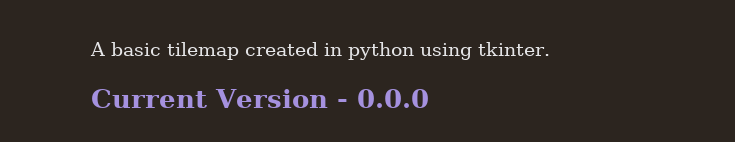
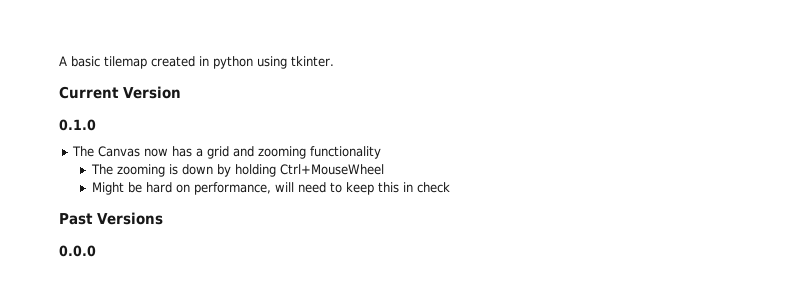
- Current Version - 0.0.0
+ Current Version
+ 0.1.0
+ The Canvas now has a grid and zooming functionality
+ The zooming is down by holding Ctrl+MouseWheel
+ Might be hard on performance, will need to keep this in check
+ Past Versions
+ 0.0.0

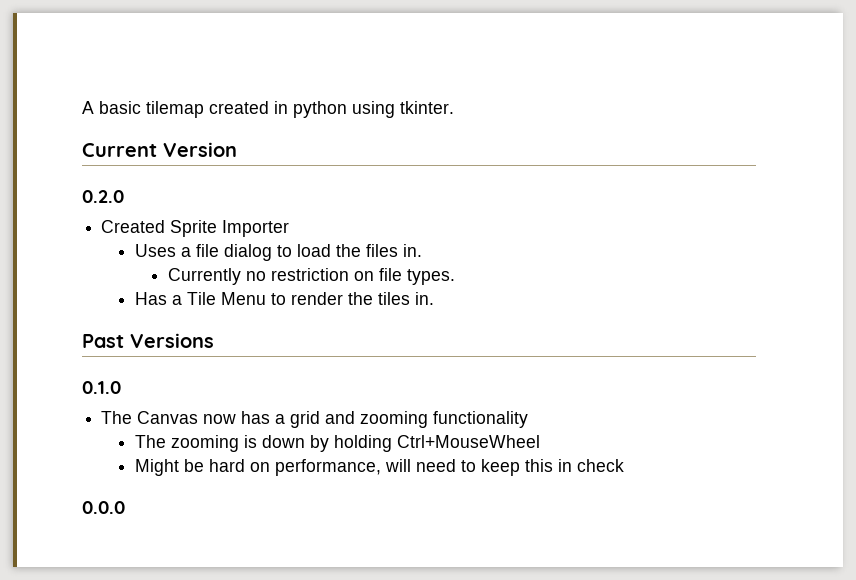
+ 0.2.0
+ Created Sprite Importer
+ Uses a file dialog to load the files in.
+ Currently no restriction on file types.
+ Has a Tile Menu to render the tiles in.
+ Past Versions
- Past Versions

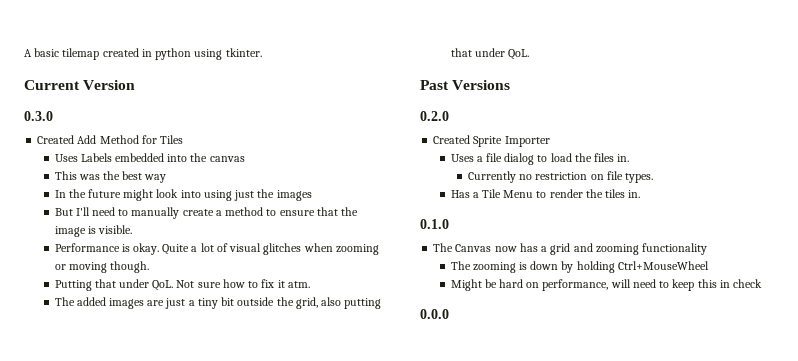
+ 0.3.0
+ Created Add Method for Tiles
+ Uses Labels embedded into the canvas
+ This was the best way
+ In the future might look into using just the images
+ But I'll need to manually create a method to ensure that the image is visible.
+ Performance is okay. Quite a lot of visual glitches when zooming or moving though.
+ Putting that under QoL. Not sure how to fix it atm.
+ The added images are just a tiny bit outside the grid, also putting that under QoL.
+ Past Versions
- Past Versions

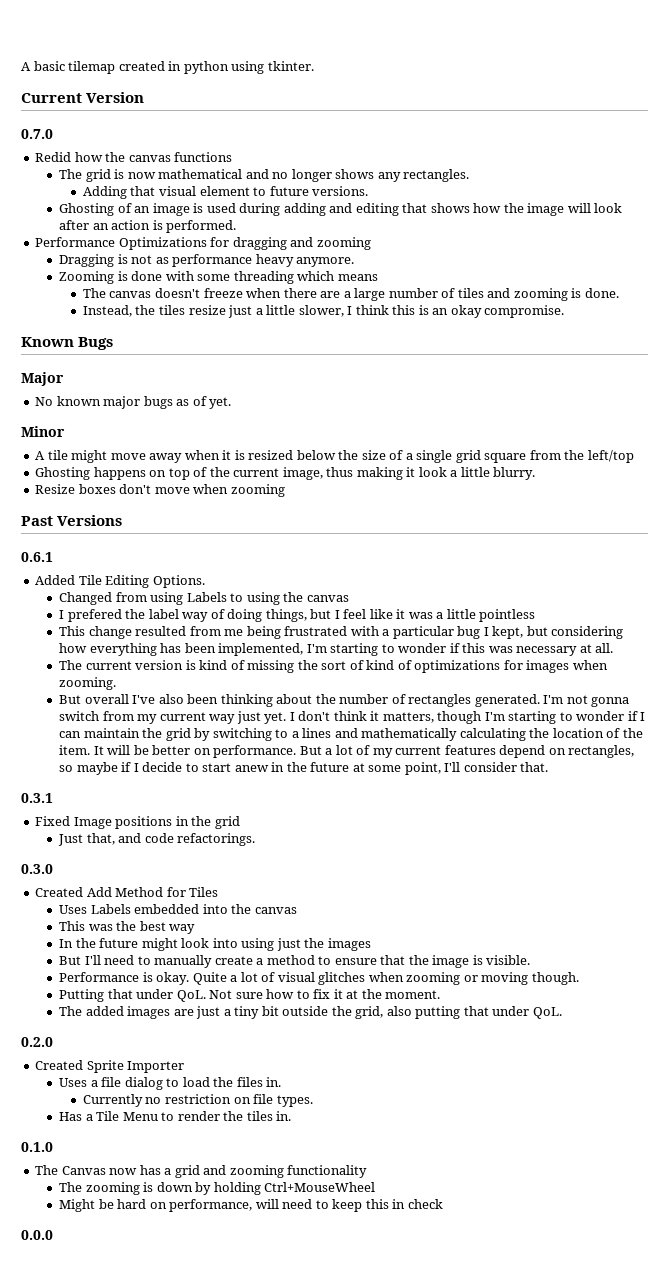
+ 0.7.0
+ Redid how the canvas functions
+ The grid is now mathematical and no longer shows any rectangles.
+ Adding that visual element to future versions.
+ Ghosting of an image is used during adding and editing that shows how the image will look after an action is performed.
+ Performance Optimizations for dragging and zooming
+ Dragging is not as performance heavy anymore.
+ Zooming is done with some threading which means
+ The canvas doesn't freeze when there are a large number of tiles and zooming is done.
+ Instead, the tiles resize just a little slower, I think this is an okay compromise.
+ Known Bugs
+ Major
+ No known major bugs as of yet.
+ Minor
+ A tile might move away when it is resized below the size of a single grid square from the left/top
+ Ghosting happens on top of the current image, thus making it look a little blurry.
+ Resize boxes don't move when zooming
+ Past Versions
+ 0.6.1
+ Added Tile Editing Options.
+ Changed from using Labels to using the canvas
+ I prefered the label way of doing things, but I feel like it was a little pointless
+ This change resulted from me being frustrated with a particular bug I kept, but considering how everything has been implemented, I'm starting to wonder if this was necessary at all.
+ The current version is kind of missing the sort of kind of optimizations for images when zooming.
+ But overall I've also been thinking about the number of rectangles generated. I'm not gonna switch from my current way just yet. I don't think it matters, though I'm starting to wonder if I can maintain the grid by switching to a lines and mathematically calculating the location of the item. It will be better on performance. But a lot of my current features depend on rectangles, so maybe if I decide to start anew in the future at some point, I'll consider that.
+ 0.3.1
+ Fixed Image positions in the grid
+ Just that, and code refactorings.
- Putting that under QoL. Not sure how to fix it atm.
+ Putting that under QoL. Not sure how to fix it at the moment.
- Past Versions

